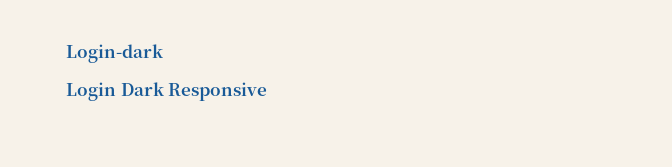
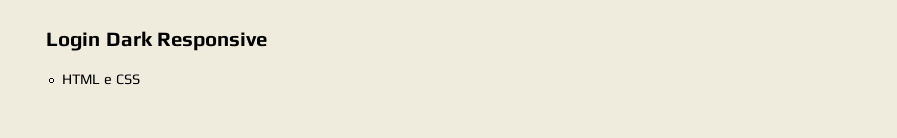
- Login-dark
+ HTML e CSS

